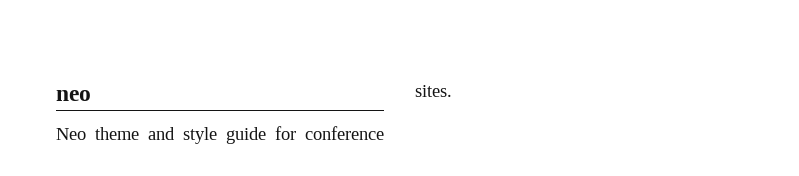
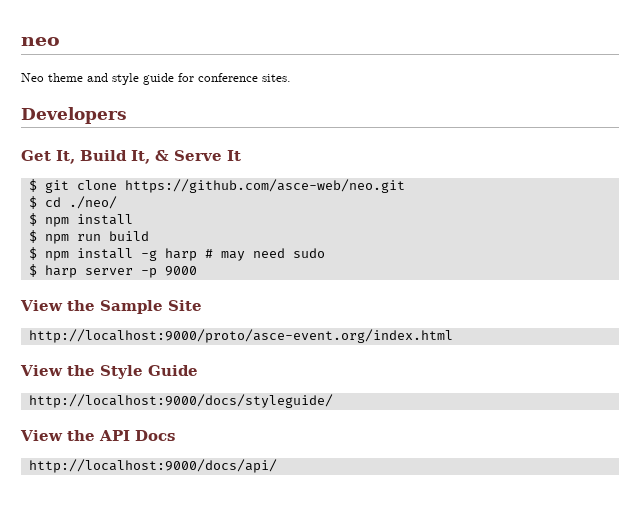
+ Developers
+ Get It, Build It, & Serve It
+ $ git clone https://github.com/asce-web/neo.git
+ $ cd ./neo/
+ $ npm install
+ $ npm run build
+ $ npm install -g harp # may need sudo
+ $ harp server -p 9000
+ View the Sample Site
+ http://localhost:9000/proto/asce-event.org/index.html
+ View the Style Guide
+ http://localhost:9000/docs/styleguide/
+ View the API Docs
+ http://localhost:9000/docs/api/

